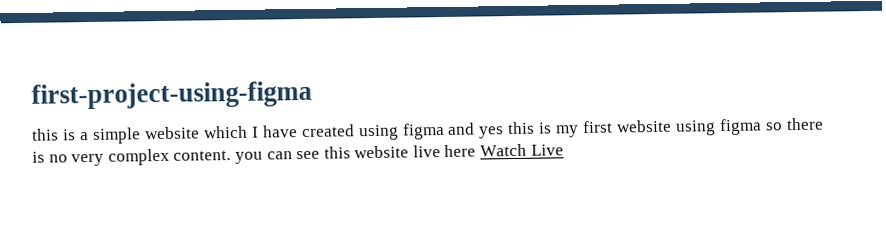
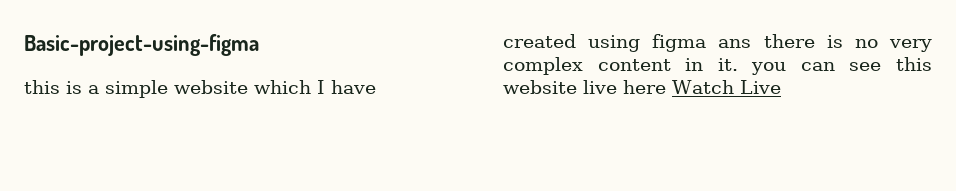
- first-project-using-figma
+ Basic-project-using-figma
- this is a simple website which I have created using figma and yes this is my first website using figma so there is no very complex content. you can see this website live here Watch Live
+ this is a simple website which I have created using figma ans there is no very complex content in it. you can see this website live here Watch Live

